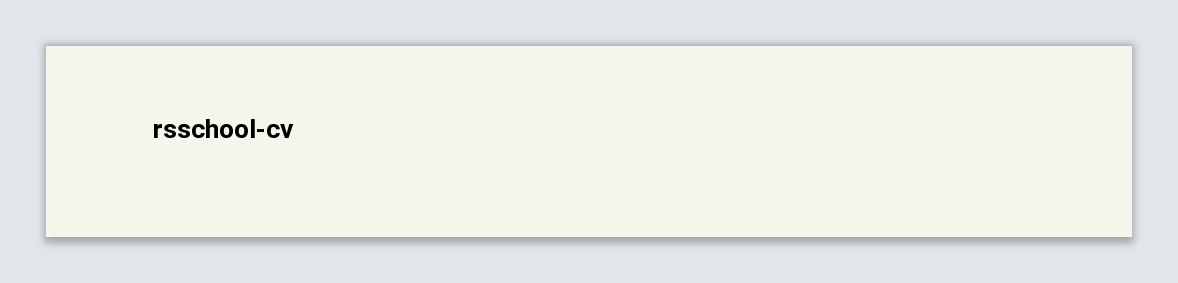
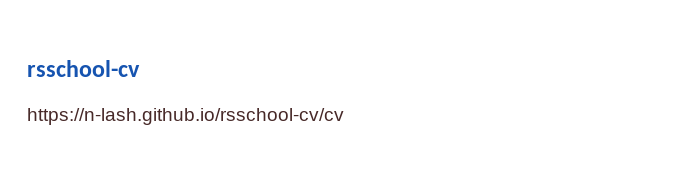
+ https://n-lash.github.io/rsschool-cv/cv

